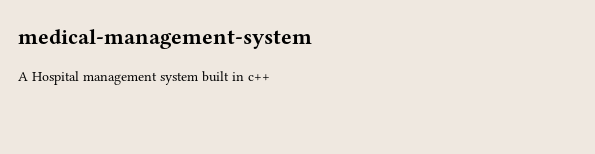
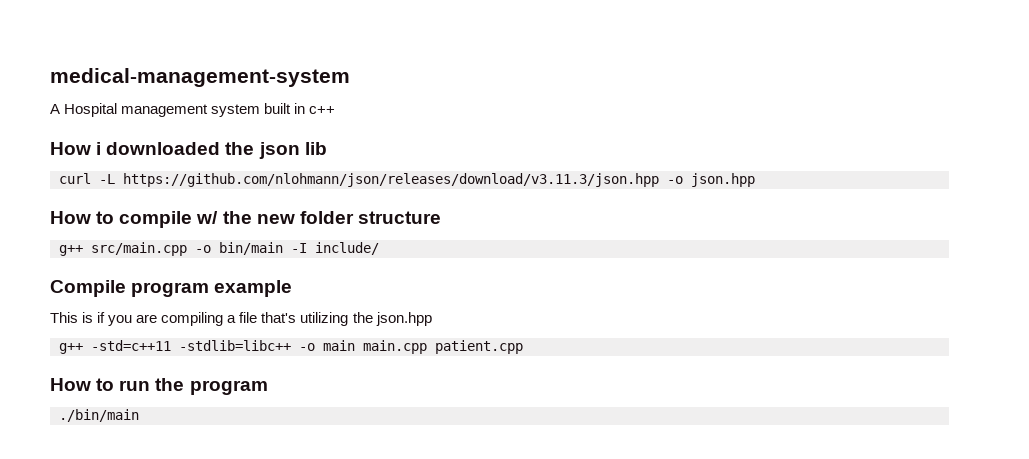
+ How i downloaded the json lib
+ curl -L https://github.com/nlohmann/json/releases/download/v3.11.3/json.hpp -o json.hpp
+ How to compile w/ the new folder structure
+ g++ src/main.cpp -o bin/main -I include/
+ Compile program example
+ This is if you are compiling a file that's utilizing the json.hpp
+ g++ -std=c++11 -stdlib=libc++ -o main main.cpp patient.cpp
+ How to run the program
+ ./bin/main

